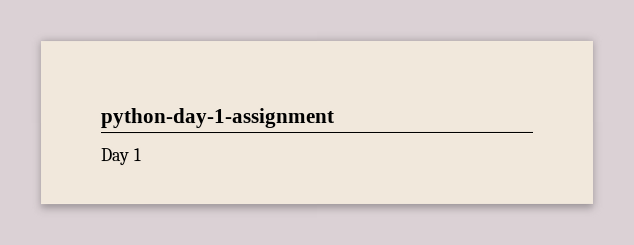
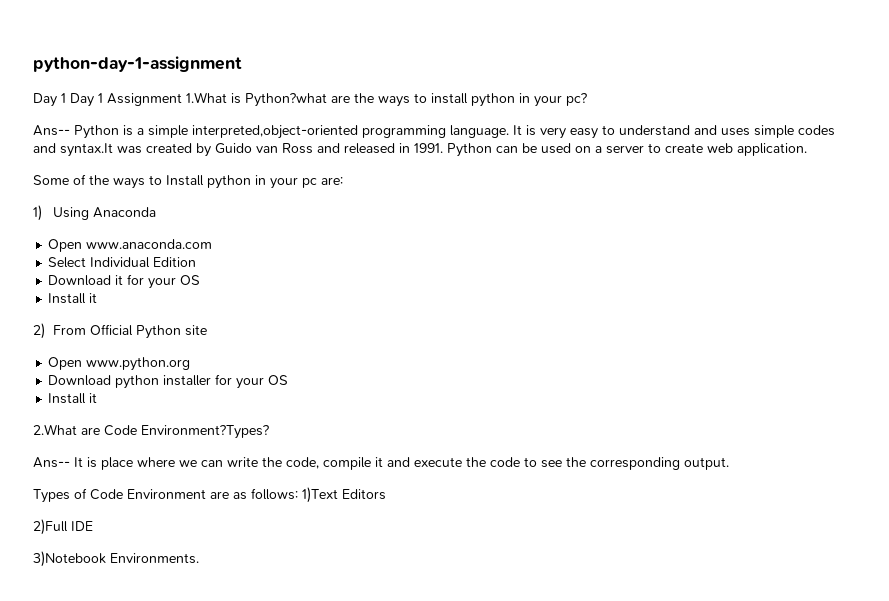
- Day 1
+ Day 1 Day 1 Assignment 1.What is Python?what are the ways to install python in your pc?
+ Ans-- Python is a simple interpreted,object-oriented programming language. It is very easy to understand and uses simple codes and syntax.It was created by Guido van Ross and released in 1991. Python can be used on a server to create web application.
+ Some of the ways to Install python in your pc are:
+ 1) Using Anaconda
+ Open www.anaconda.com
+ Select Individual Edition
+ Download it for your OS
+ Install it
+ 2) From Official Python site
+ Open www.python.org
+ Download python installer for your OS
+ Install it
+ 2.What are Code Environment?Types?
+ Ans-- It is place where we can write the code, compile it and execute the code to see the corresponding output.
+ Types of Code Environment are as follows: 1)Text Editors
+ 2)Full IDE
+ 3)Notebook Environments.

